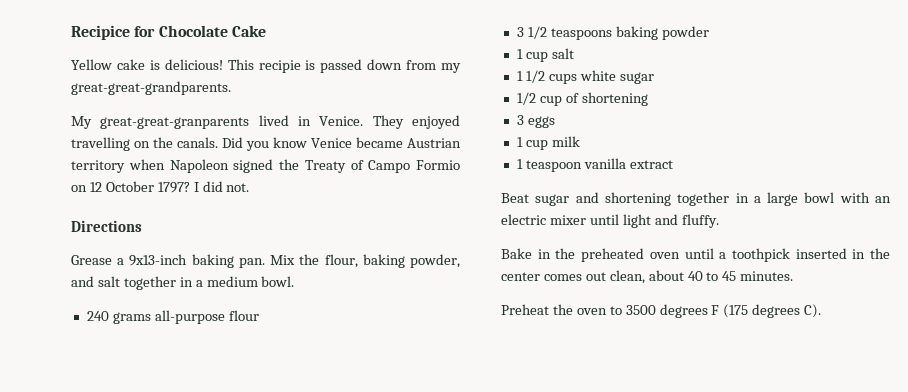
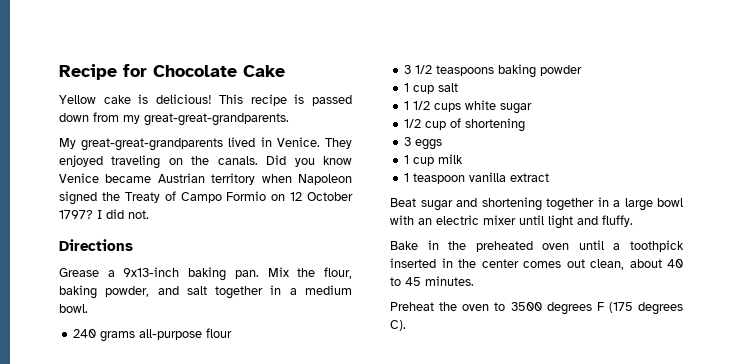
- Recipice for Chocolate Cake
+ Recipe for Chocolate Cake
- This recipie is passed down from my great-great-grandparents.
+ This recipe is passed down from my great-great-grandparents.
- My great-great-granparents lived in Venice.
+ My great-great-grandparents lived in Venice.
- They enjoyed travelling on the canals.
+ They enjoyed traveling on the canals.

